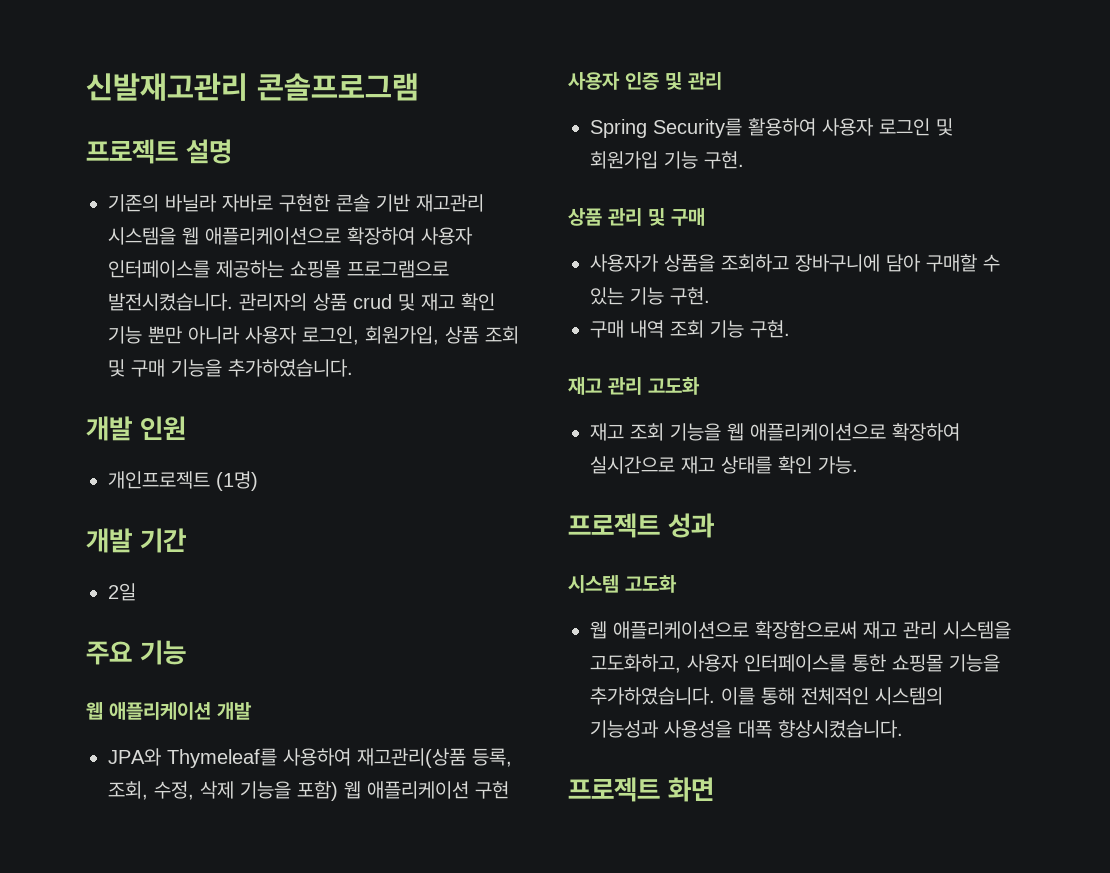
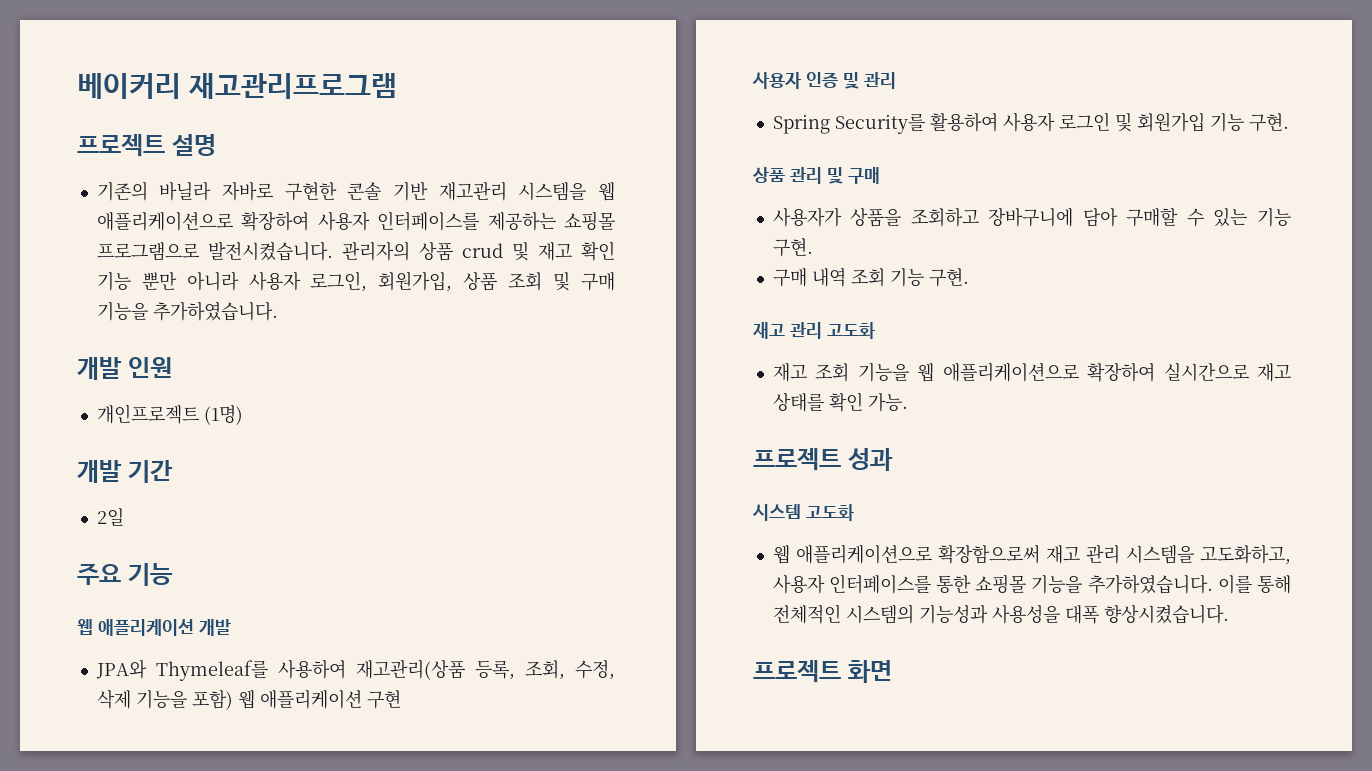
- 신발재고관리 콘솔프로그램
+ 베이커리 재고관리프로그램

